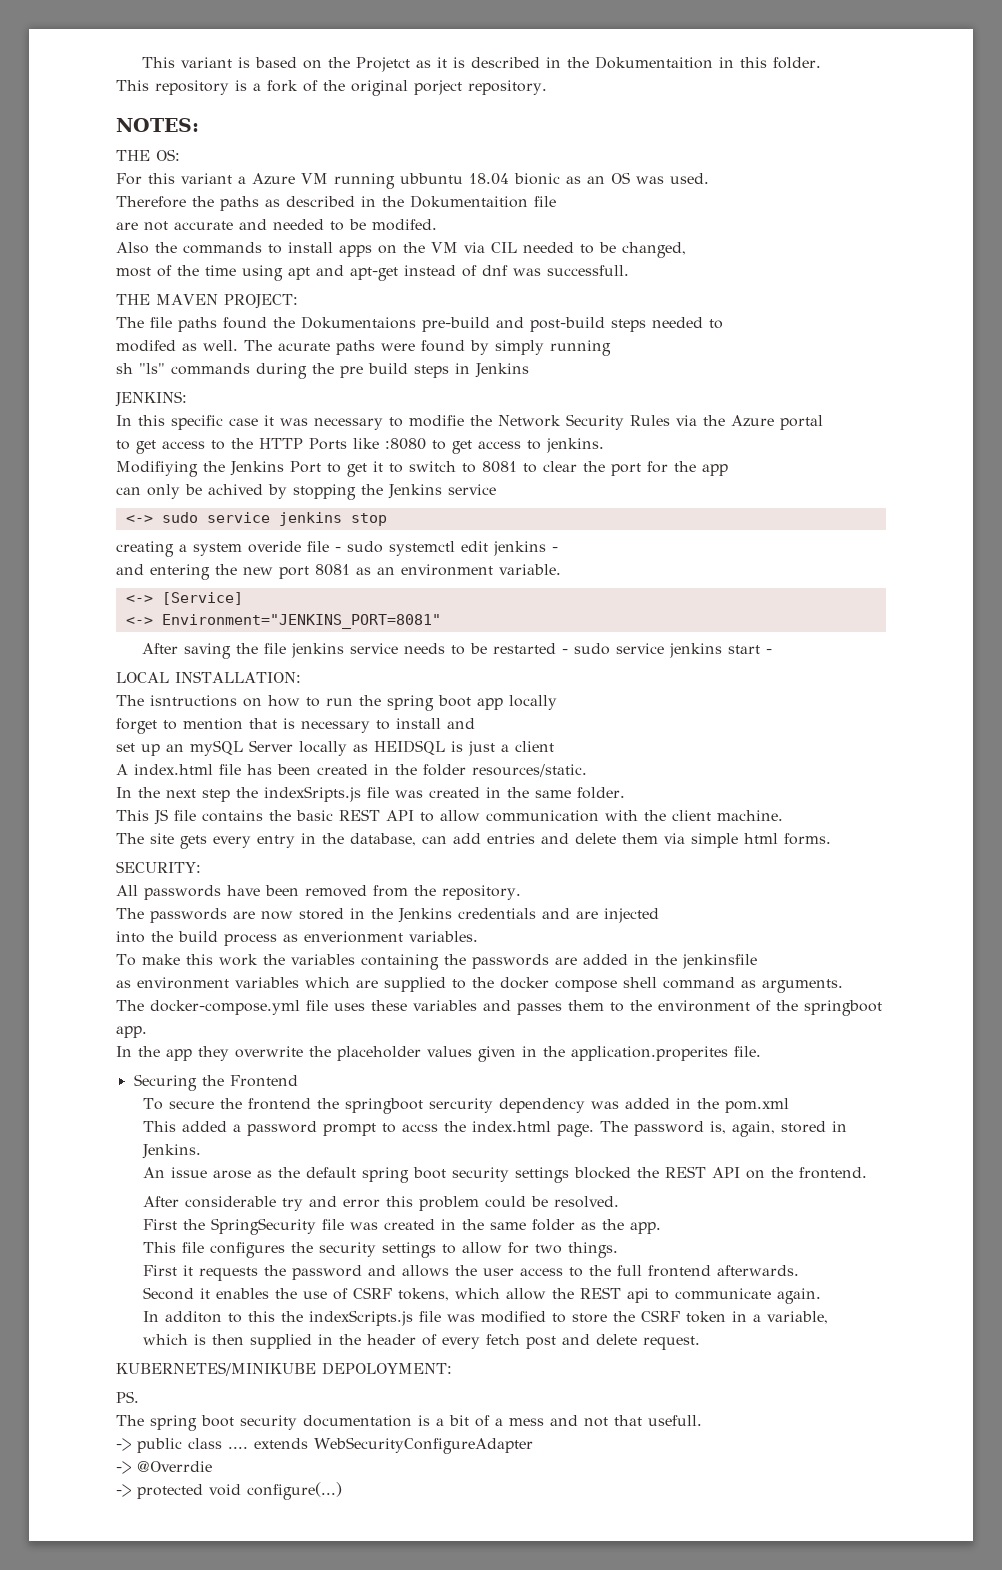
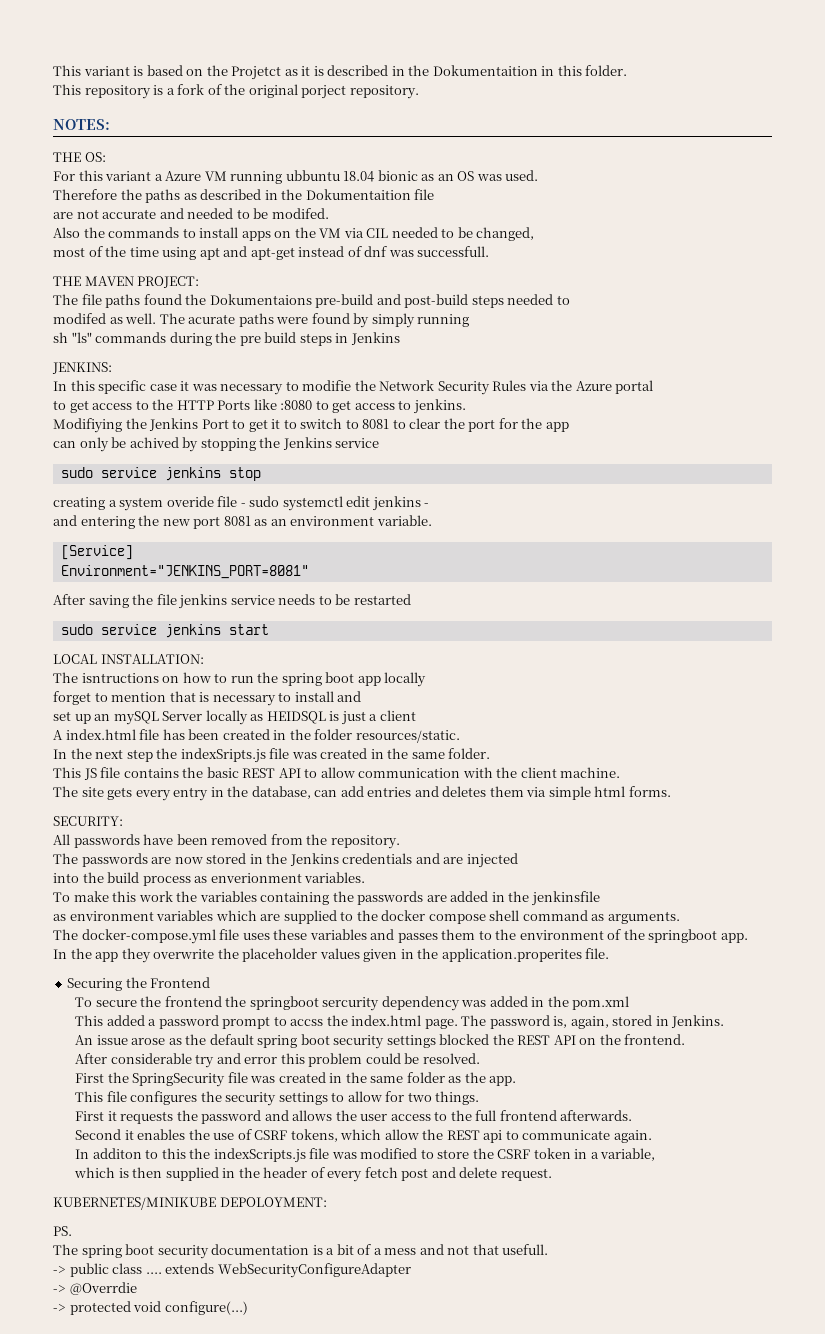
- <-> sudo service jenkins stop
+ sudo service jenkins stop
- <-> [Service]
+ [Service]
- <-> Environment="JENKINS_PORT=8081"
+ Environment="JENKINS_PORT=8081"
- After saving the file jenkins service needs to be restarted - sudo service jenkins start -
+ After saving the file jenkins service needs to be restarted
+ sudo service jenkins start
- The site gets every entry in the database, can add entries and delete them via simple html forms.
+ The site gets every entry in the database, can add entries and deletes them via simple html forms.

